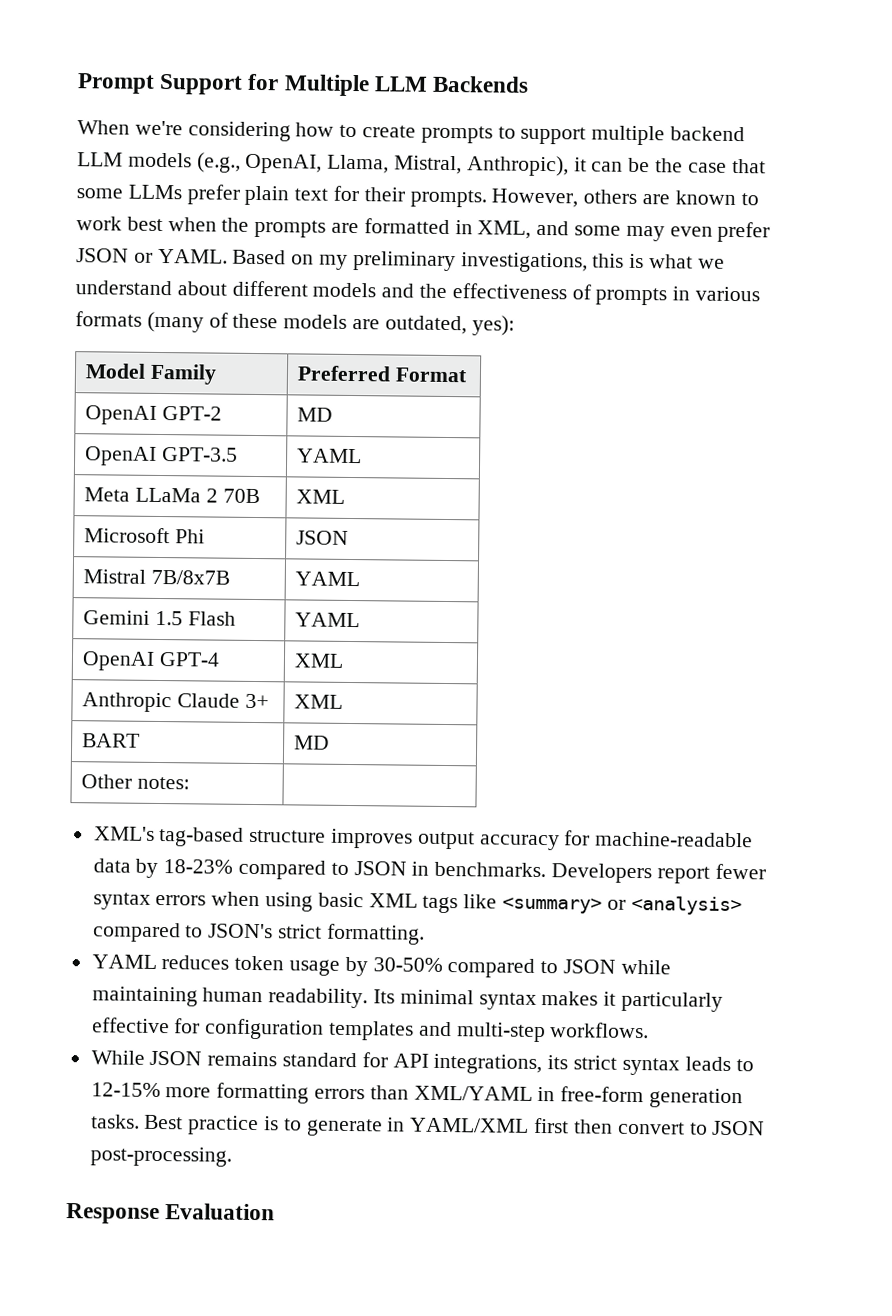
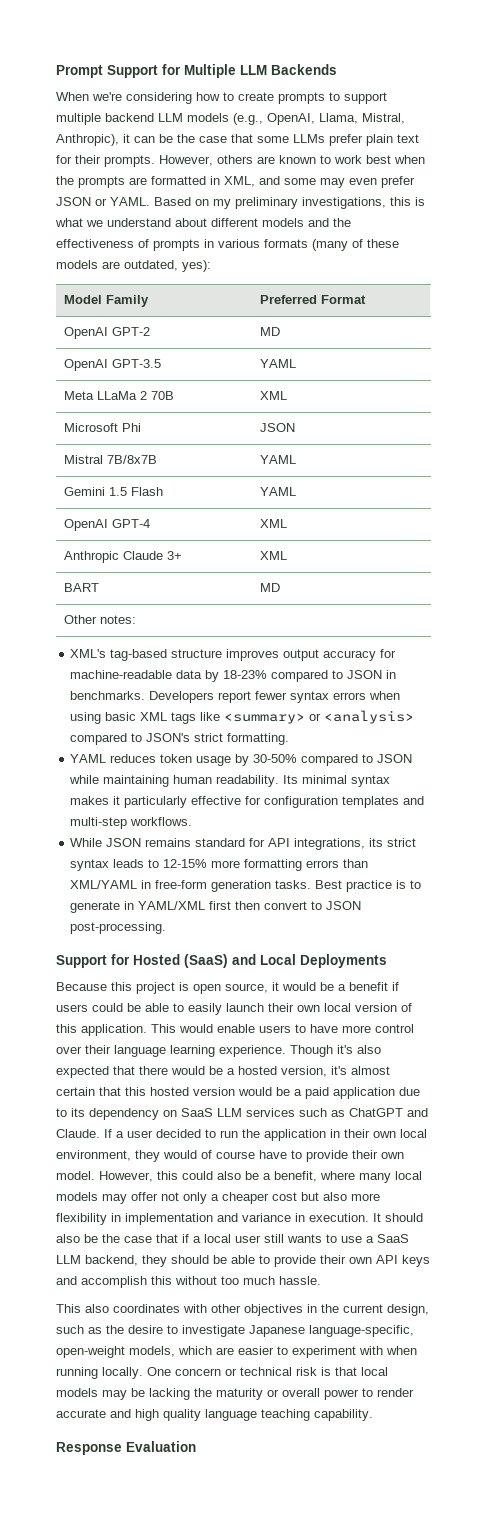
+ Support for Hosted (SaaS) and Local Deployments
+ Because this project is open source, it would be a benefit if users could be able to easily launch their own local version of this application. This would enable users to have more control over their language learning experience. Though it's also expected that there would be a hosted version, it's almost certain that this hosted version would be a paid application due to its dependency on SaaS LLM services such as ChatGPT and Claude. If a user decided to run the application in their own local environment, they would of course have to provide their own model. However, this could also be a benefit, where many local models may offer not only a cheaper cost but also more flexibility in implementation and variance in execution. It should also be the case that if a local user still wants to use a SaaS LLM backend, they should be able to provide their own API keys and accomplish this without too much hassle.
+ This also coordinates with other objectives in the current design, such as the desire to investigate Japanese language-specific, open-weight models, which are easier to experiment with when running locally. One concern or technical risk is that local models may be lacking the maturity or overall power to render accurate and high quality language teaching capability.

